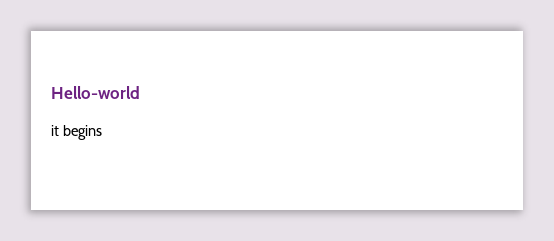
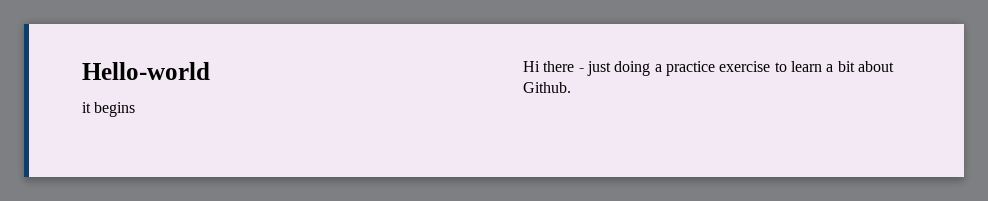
+ Hi there - just doing a practice exercise to learn a bit about Github.

